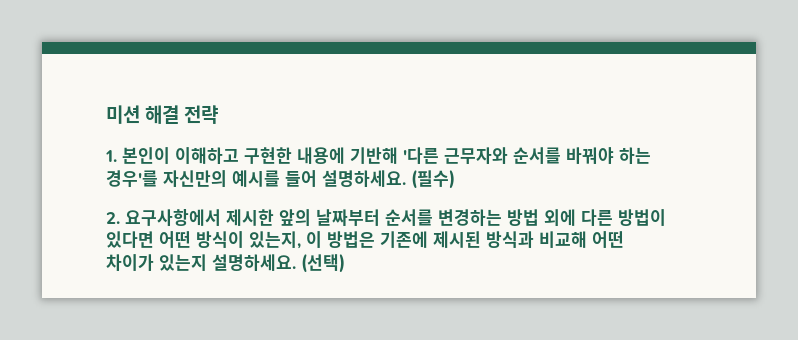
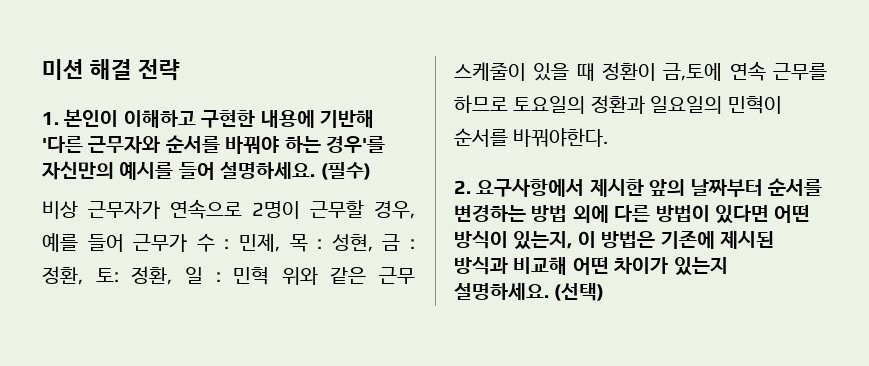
+ 비상 근무자가 연속으로 2명이 근무할 경우, 예를 들어 근무가 수 : 민제, 목 : 성현, 금 : 정환, 토: 정환, 일 : 민혁 위와 같은 근무 스케줄이 있을 때 정환이 금,토에 연속 근무를 하므로 토요일의 정환과 일요일의 민혁이 순서를 바꿔야한다.

